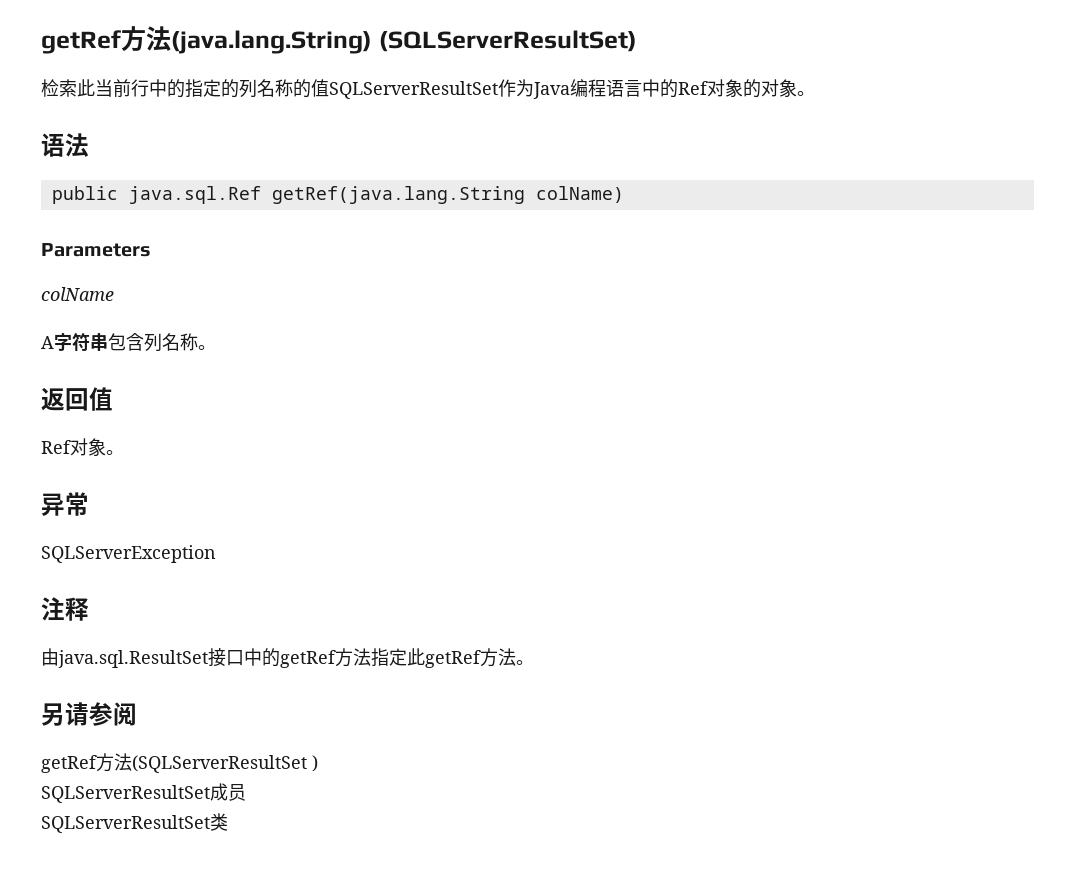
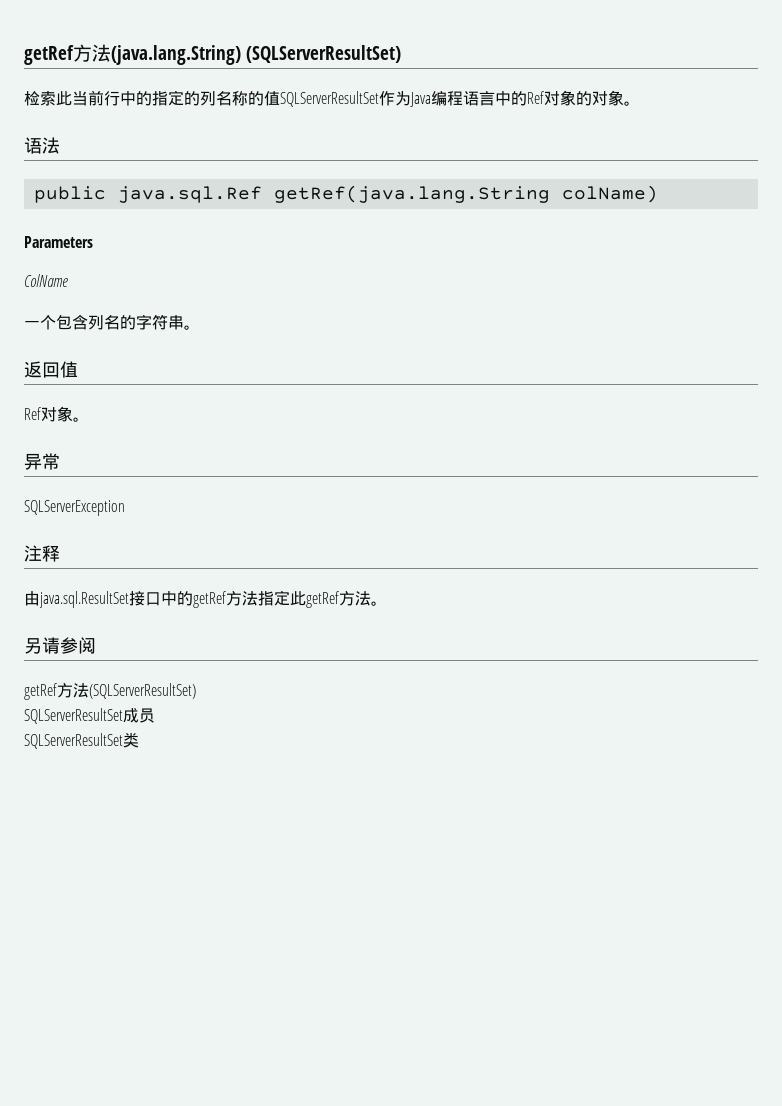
- colName
- A字符串包含列名称。
+ ColName
+ 一个包含列名的字符串。
- getRef方法(SQLServerResultSet )
+ getRef方法(SQLServerResultSet)

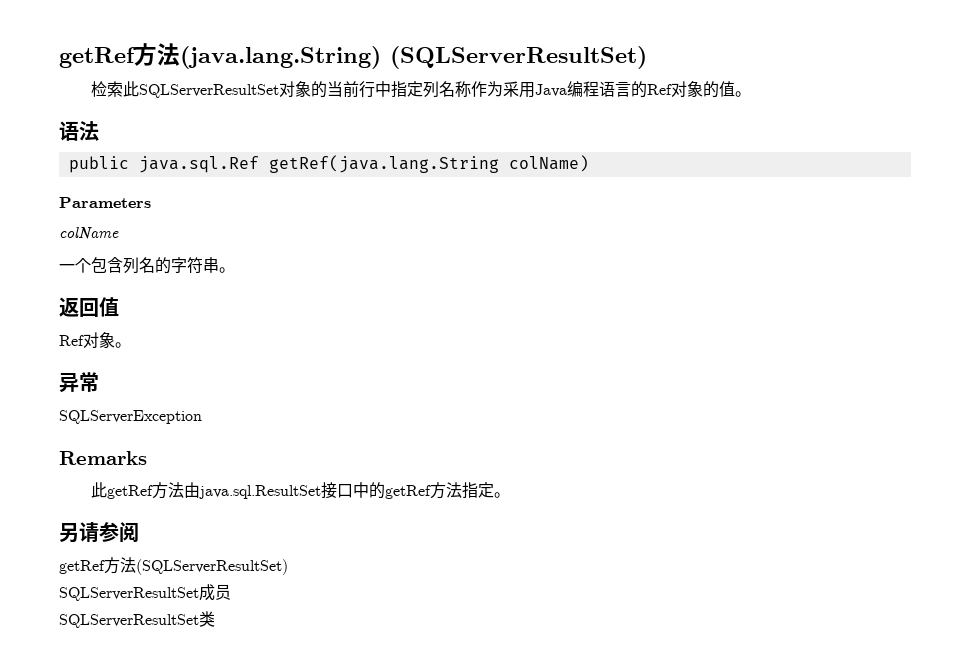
- 检索此当前行中的指定的列名称的值SQLServerResultSet作为Java编程语言中的Ref对象的对象。
+ 检索此SQLServerResultSet对象的当前行中指定列名称作为采用Java编程语言的Ref对象的值。
- ColName
+ colName
- 注释
- 由java.sql.ResultSet接口中的getRef方法指定此getRef方法。
+ Remarks
+ 此getRef方法由java.sql.ResultSet接口中的getRef方法指定。

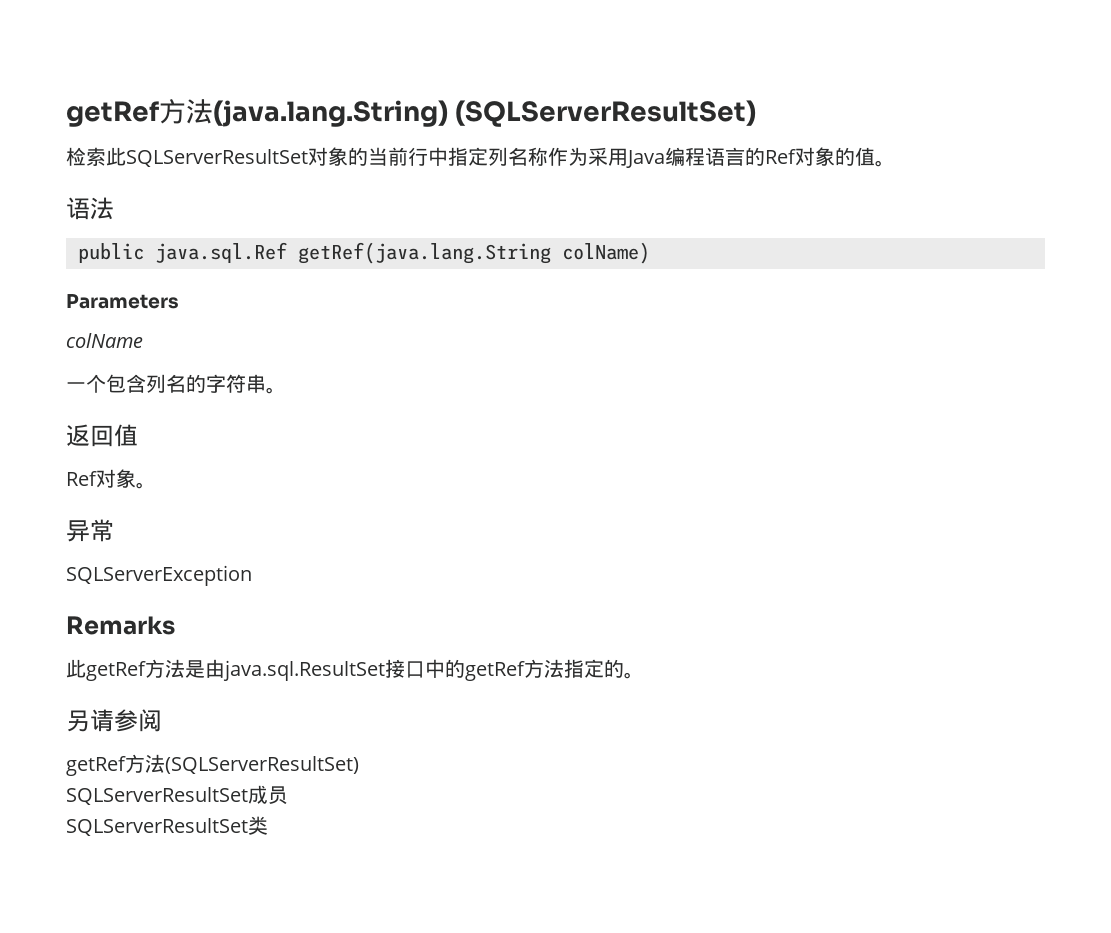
- 此getRef方法由java.sql.ResultSet接口中的getRef方法指定。
+ 此getRef方法是由java.sql.ResultSet接口中的getRef方法指定的。

